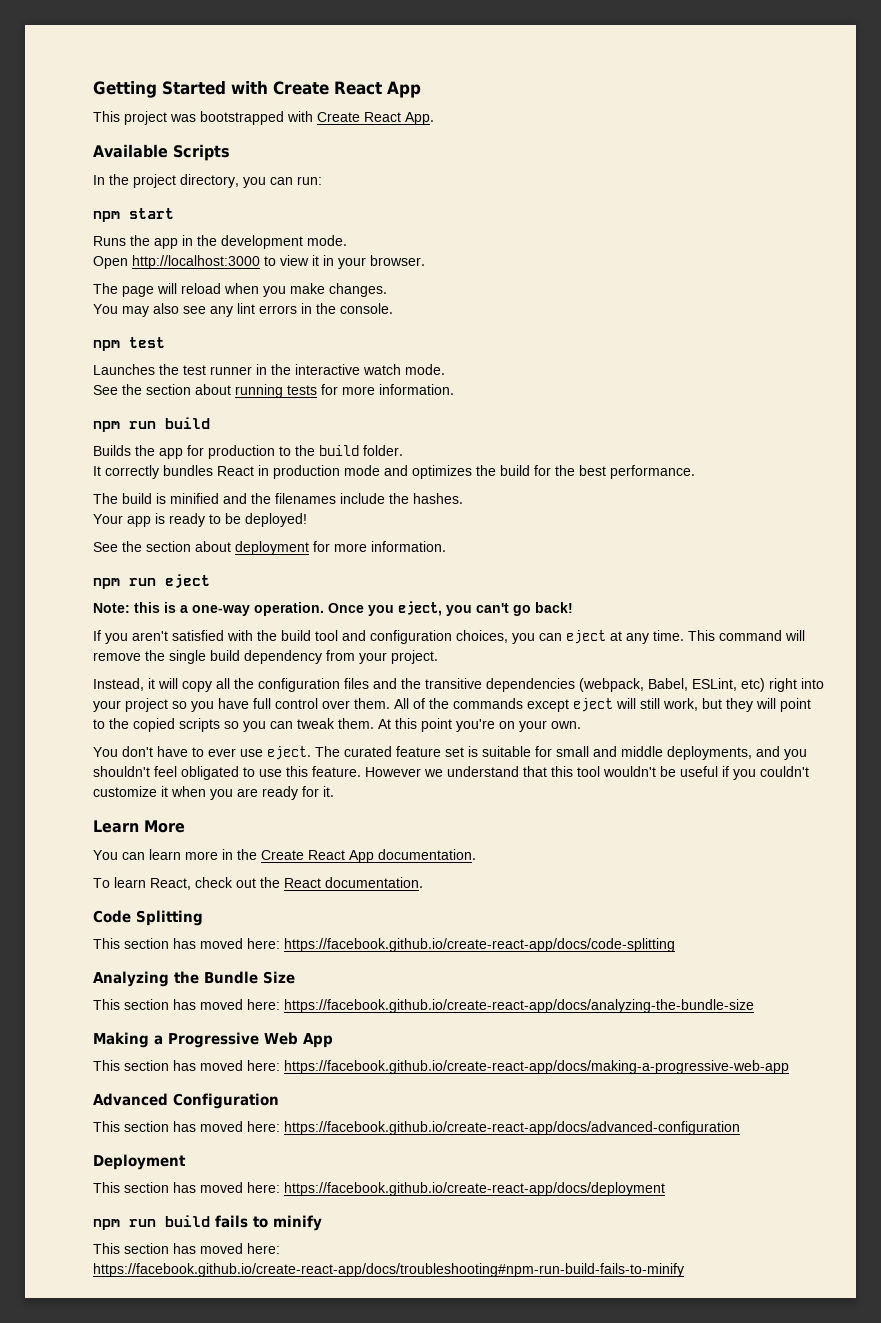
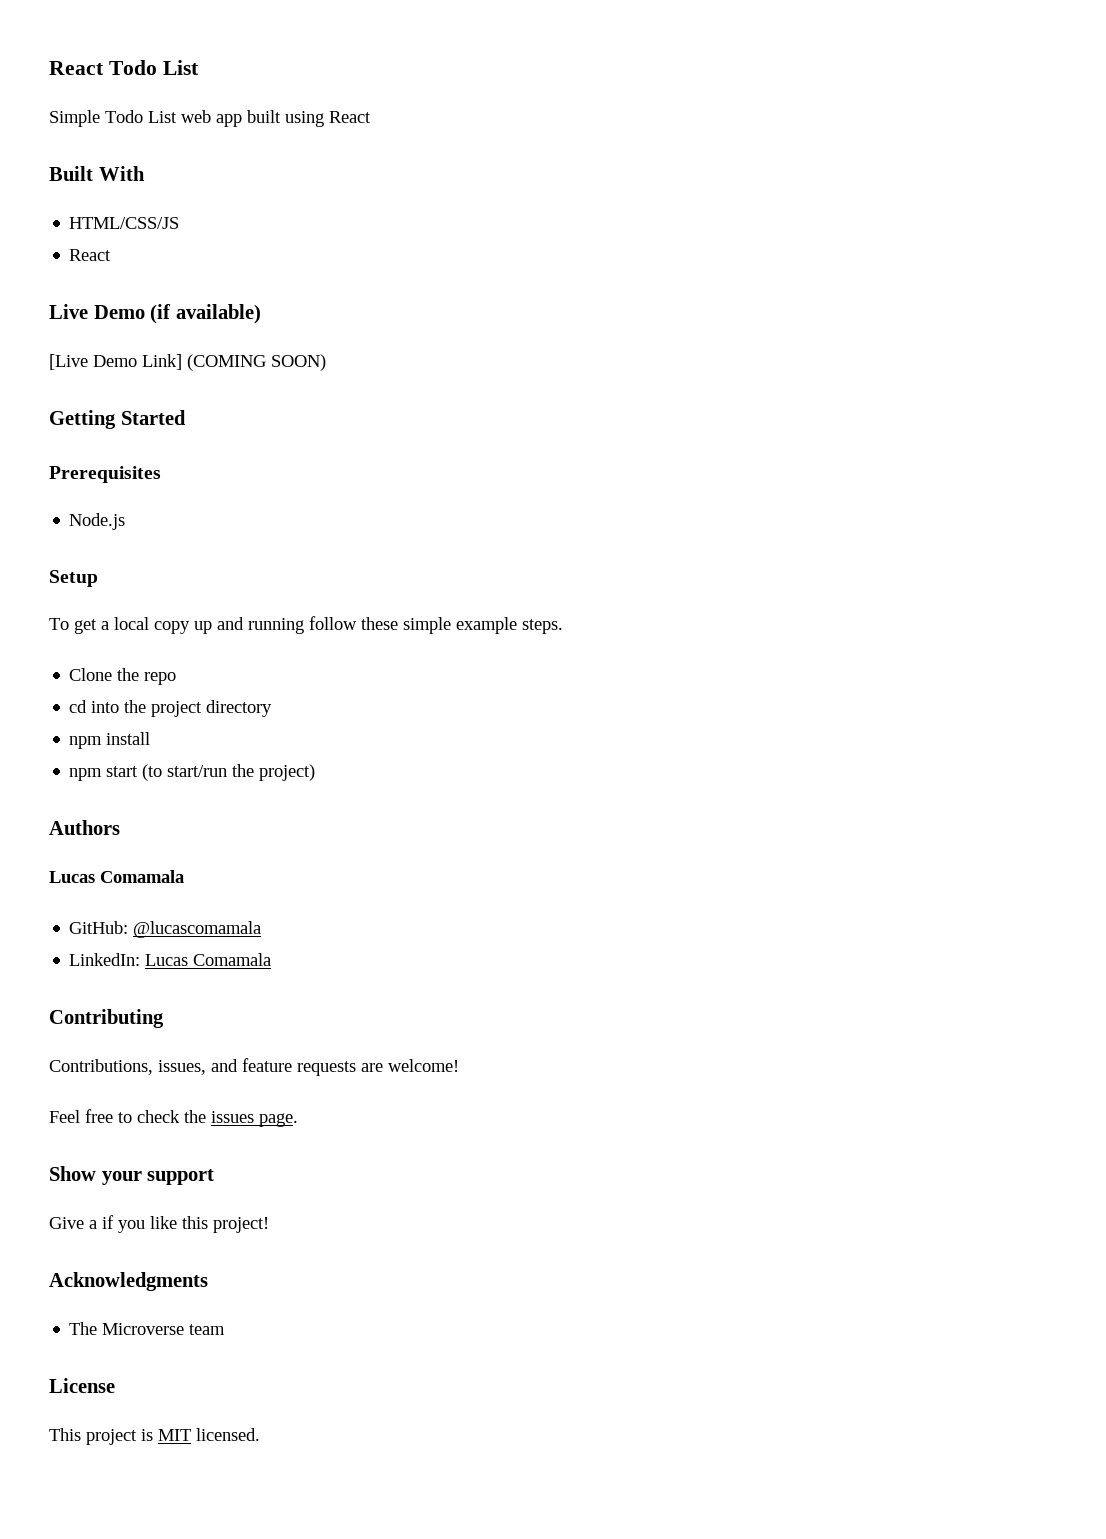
- Getting Started with Create React App
- This project was bootstrapped with Create React App.
- Available Scripts
- In the project directory, you can run:
- npm start
- Runs the app in the development mode.
- Open http://localhost:3000 to view it in your browser.
- The page will reload when you make changes.
- You may also see any lint errors in the console.
- npm test
- Launches the test runner in the interactive watch mode.
- See the section about running tests for more information.
- npm run build
- Builds the app for production to the build folder.
- It correctly bundles React in production mode and optimizes the build for the best performance.
- The build is minified and the filenames include the hashes.
- Your app is ready to be deployed!
- See the section about deployment for more information.
- npm run eject
- Note: this is a one-way operation. Once you eject, you can't go back!
- If you aren't satisfied with the build tool and configuration choices, you can eject at any time. This command will remove the single build dependency from your project.
- Instead, it will copy all the configuration files and the transitive dependencies (webpack, Babel, ESLint, etc) right into your project so you have full control over them. All of the commands except eject will still work, but they will point to the copied scripts so you can tweak them. At this point you're on your own.
- You don't have to ever use eject. The curated feature set is suitable for small and middle deployments, and you shouldn't feel obligated to use this feature. However we understand that this tool wouldn't be useful if you couldn't customize it when you are ready for it.
- Learn More
- You can learn more in the Create React App documentation.
- To learn React, check out the React documentation.
- Code Splitting
- This section has moved here: https://facebook.github.io/create-react-app/docs/code-splitting
- Analyzing the Bundle Size
- This section has moved here: https://facebook.github.io/create-react-app/docs/analyzing-the-bundle-size
- Making a Progressive Web App
- This section has moved here: https://facebook.github.io/create-react-app/docs/making-a-progressive-web-app
- Advanced Configuration
- This section has moved here: https://facebook.github.io/create-react-app/docs/advanced-configuration
- Deployment
- This section has moved here: https://facebook.github.io/create-react-app/docs/deployment
- npm run build fails to minify
- This section has moved here: https://facebook.github.io/create-react-app/docs/troubleshooting#npm-run-build-fails-to-minify
+ React Todo List
+ Simple Todo List web app built using React
+ Built With
+ HTML/CSS/JS
+ React
+ Live Demo (if available)
+ [Live Demo Link] (COMING SOON)
+ Getting Started
+ Prerequisites
+ Node.js
+ Setup
+ To get a local copy up and running follow these simple example steps.
+ Clone the repo
+ cd into the project directory
+ npm install
+ npm start (to start/run the project)
+ Authors
+ Lucas Comamala
+ GitHub: @lucascomamala
+ LinkedIn: Lucas Comamala
+ Contributing
+ Contributions, issues, and feature requests are welcome!
+ Feel free to check the issues page.
+ Show your support
+ Give a if you like this project!
+ Acknowledgments
+ The Microverse team
+ License
+ This project is MIT licensed.

